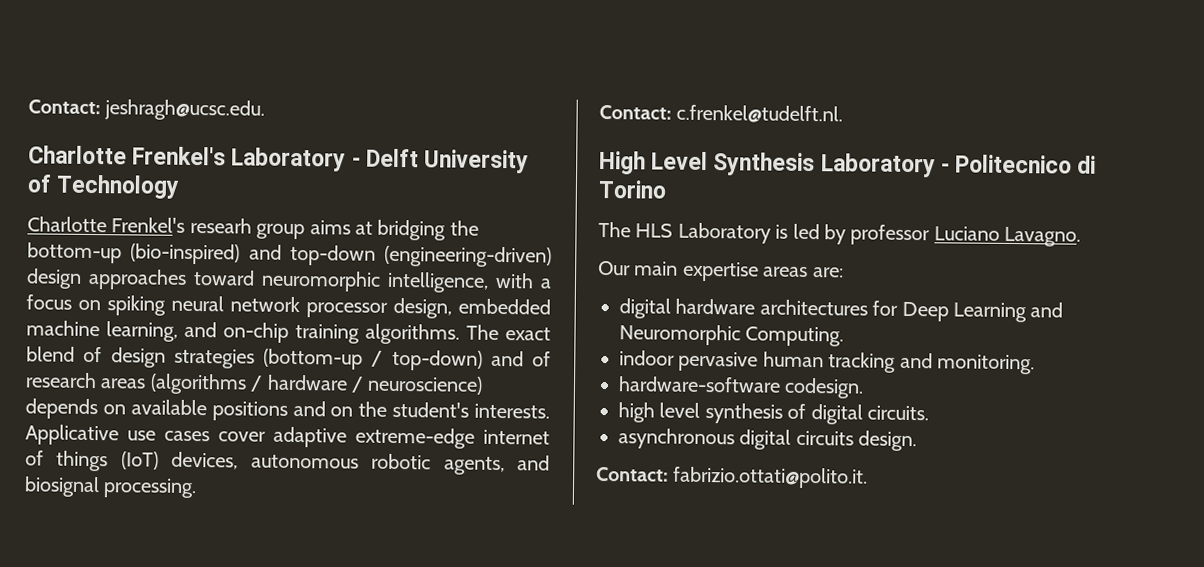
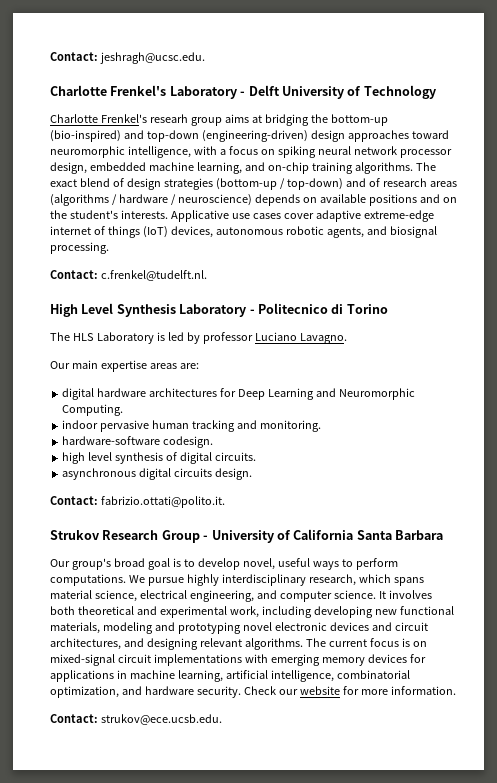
+ Strukov Research Group - University of California Santa Barbara
+ Our group's broad goal is to develop novel, useful ways to perform computations. We pursue highly interdisciplinary research, which spans material science, electrical engineering, and computer science. It involves both theoretical and experimental work, including developing new functional materials, modeling and prototyping novel electronic devices and circuit architectures, and designing relevant algorithms. The current focus is on mixed-signal circuit implementations with emerging memory devices for applications in machine learning, artificial intelligence, combinatorial optimization, and hardware security. Check our website for more information.
+ Contact: strukov@ece.ucsb.edu.

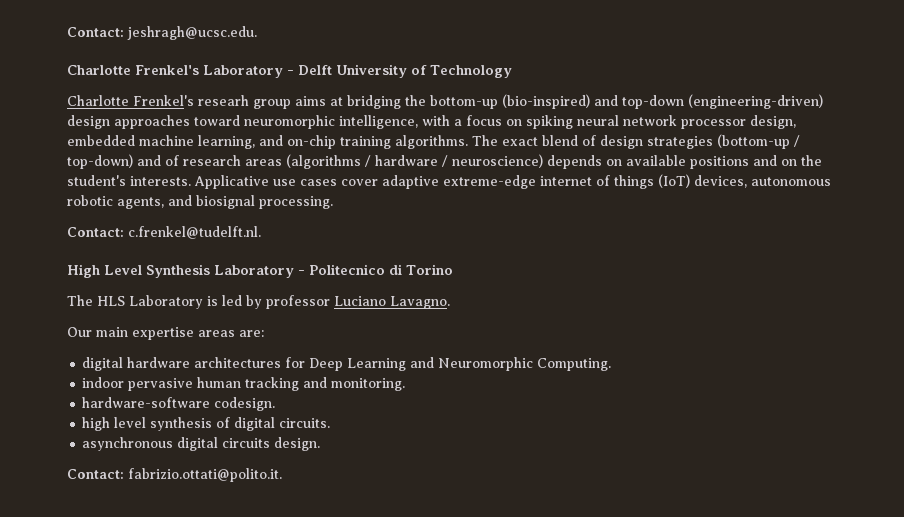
- Strukov Research Group - University of California Santa Barbara
- Our group's broad goal is to develop novel, useful ways to perform computations. We pursue highly interdisciplinary research, which spans material science, electrical engineering, and computer science. It involves both theoretical and experimental work, including developing new functional materials, modeling and prototyping novel electronic devices and circuit architectures, and designing relevant algorithms. The current focus is on mixed-signal circuit implementations with emerging memory devices for applications in machine learning, artificial intelligence, combinatorial optimization, and hardware security. Check our website for more information.
- Contact: strukov@ece.ucsb.edu.

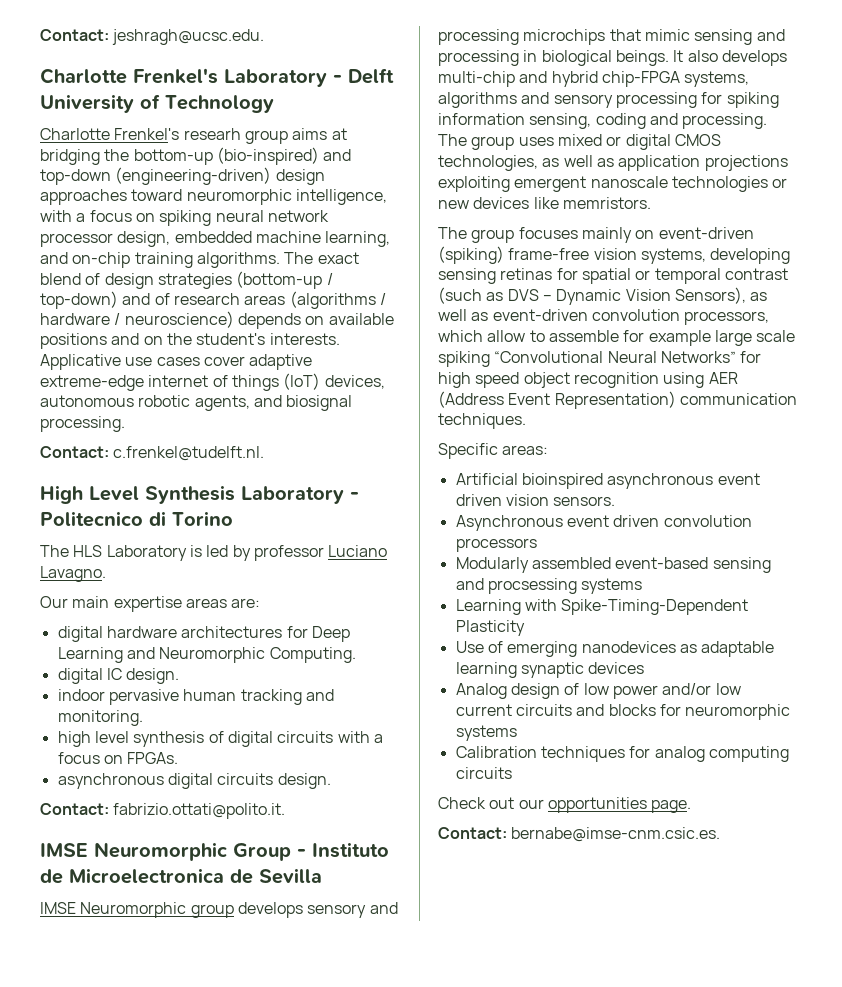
+ digital IC design.
- hardware-software codesign.
- high level synthesis of digital circuits.
+ high level synthesis of digital circuits with a focus on FPGAs.
+ IMSE Neuromorphic Group - Instituto de Microelectronica de Sevilla
+ IMSE Neuromorphic group develops sensory and processing microchips that mimic sensing and processing in biological beings. It also develops multi-chip and hybrid chip-FPGA systems, algorithms and sensory processing for spiking information sensing, coding and processing. The group uses mixed or digital CMOS technologies, as well as application projections exploiting emergent nanoscale technologies or new devices like memristors.
+ The group focuses mainly on event-driven (spiking) frame-free vision systems, developing sensing retinas for spatial or temporal contrast (such as DVS – Dynamic Vision Sensors), as well as event-driven convolution processors, which allow to assemble for example large scale spiking “Convolutional Neural Networks” for high speed object recognition using AER (Address Event Representation) communication techniques.
+ Specific areas:
+ Artificial bioinspired asynchronous event driven vision sensors.
+ Asynchronous event driven convolution processors
+ Modularly assembled event-based sensing and procsessing systems
+ Learning with Spike-Timing-Dependent Plasticity
+ Use of emerging nanodevices as adaptable learning synaptic devices
+ Analog design of low power and/or low current circuits and blocks for neuromorphic systems
+ Calibration techniques for analog computing circuits
+ Check out our opportunities page.
+ Contact: bernabe@imse-cnm.csic.es.

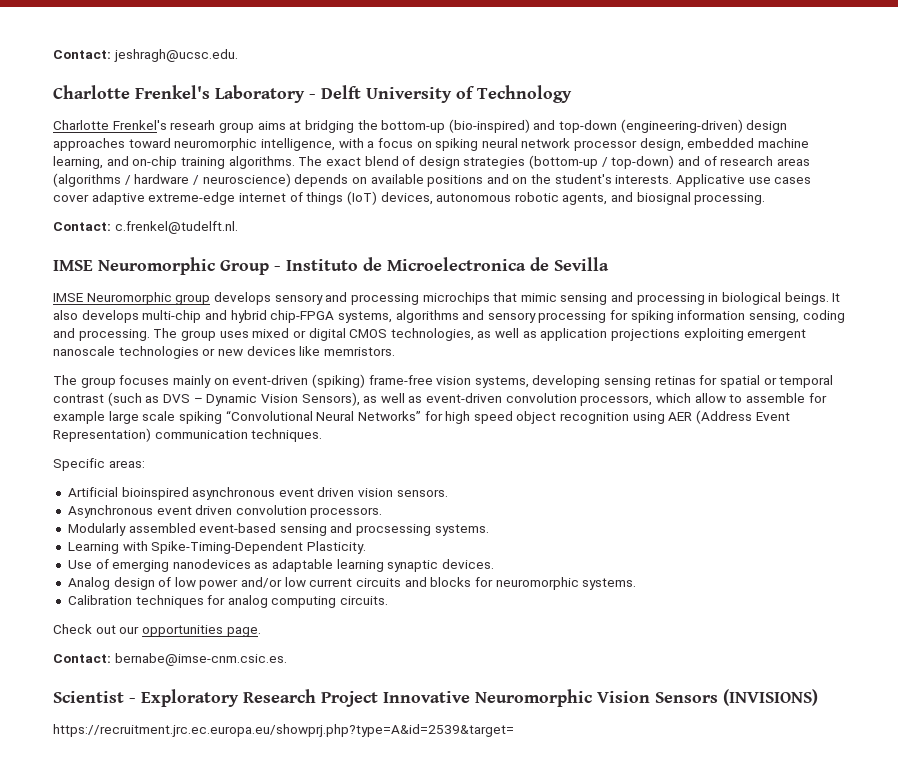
- High Level Synthesis Laboratory - Politecnico di Torino
- The HLS Laboratory is led by professor Luciano Lavagno.
- Our main expertise areas are:
- digital hardware architectures for Deep Learning and Neuromorphic Computing.
- digital IC design.
- indoor pervasive human tracking and monitoring.
- high level synthesis of digital circuits with a focus on FPGAs.
- asynchronous digital circuits design.
- Contact: fabrizio.ottati@polito.it.
- Asynchronous event driven convolution processors
+ Asynchronous event driven convolution processors.
- Modularly assembled event-based sensing and procsessing systems
+ Modularly assembled event-based sensing and procsessing systems.
- Learning with Spike-Timing-Dependent Plasticity
+ Learning with Spike-Timing-Dependent Plasticity.
- Use of emerging nanodevices as adaptable learning synaptic devices
+ Use of emerging nanodevices as adaptable learning synaptic devices.
- Analog design of low power and/or low current circuits and blocks for neuromorphic systems
+ Analog design of low power and/or low current circuits and blocks for neuromorphic systems.
- Calibration techniques for analog computing circuits
+ Calibration techniques for analog computing circuits.
+ Scientist - Exploratory Research Project Innovative Neuromorphic Vision Sensors (INVISIONS)
+ https://recruitment.jrc.ec.europa.eu/showprj.php?type=A&id=2539&target=

